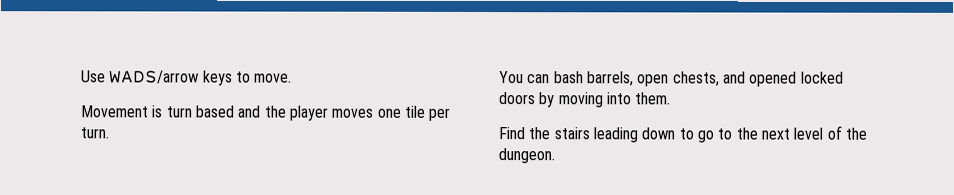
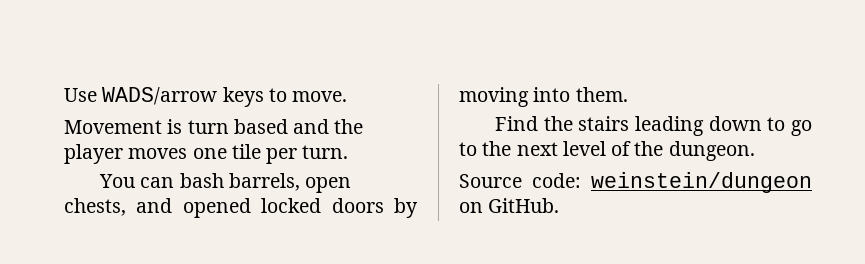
+ Source code: weinstein/dungeon on GitHub.

